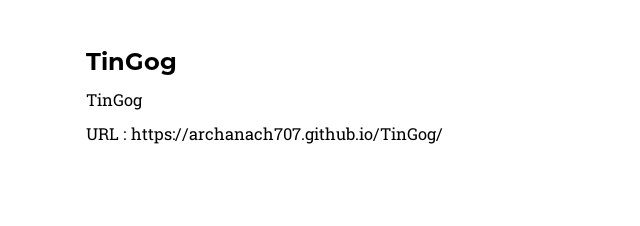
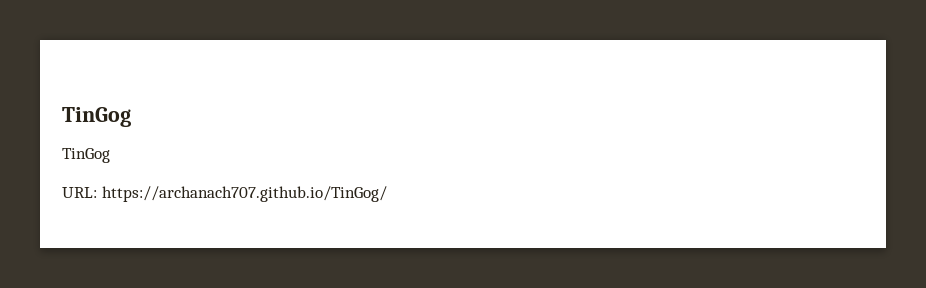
- URL : https://archanach707.github.io/TinGog/
+ URL: https://archanach707.github.io/TinGog/

